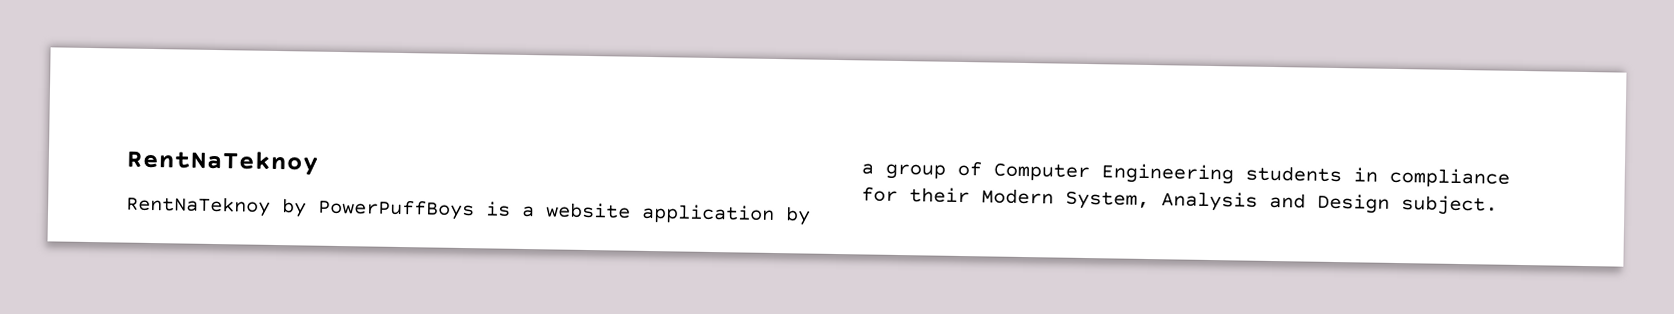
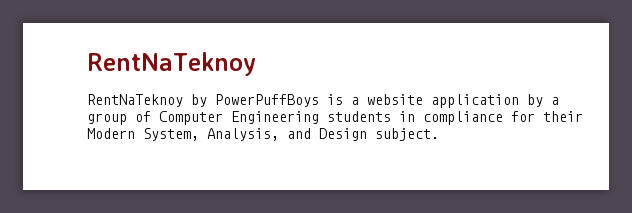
- RentNaTeknoy by PowerPuffBoys is a website application by a group of Computer Engineering students in compliance for their Modern System, Analysis and Design subject.
+ RentNaTeknoy by PowerPuffBoys is a website application by a group of Computer Engineering students in compliance for their Modern System, Analysis, and Design subject.

